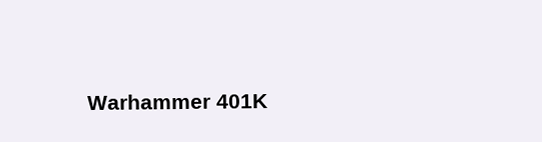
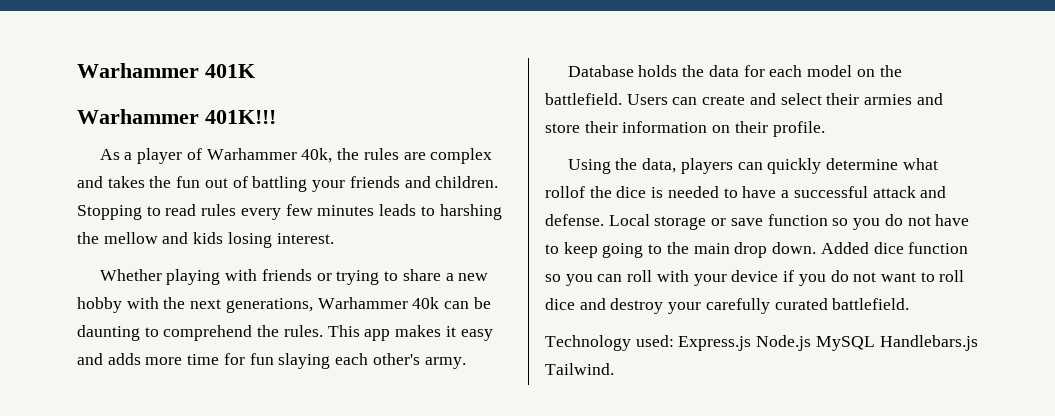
+ Warhammer 401K!!!
+ As a player of Warhammer 40k, the rules are complex and takes the fun out of battling your friends and children. Stopping to read rules every few minutes leads to harshing the mellow and kids losing interest.
+ Whether playing with friends or trying to share a new hobby with the next generations, Warhammer 40k can be daunting to comprehend the rules. This app makes it easy and adds more time for fun slaying each other's army.
+ Database holds the data for each model on the battlefield. Users can create and select their armies and store their information on their profile.
+ Using the data, players can quickly determine what rollof the dice is needed to have a successful attack and defense. Local storage or save function so you do not have to keep going to the main drop down. Added dice function so you can roll with your device if you do not want to roll dice and destroy your carefully curated battlefield.
+ Technology used: Express.js Node.js MySQL Handlebars.js Tailwind.

